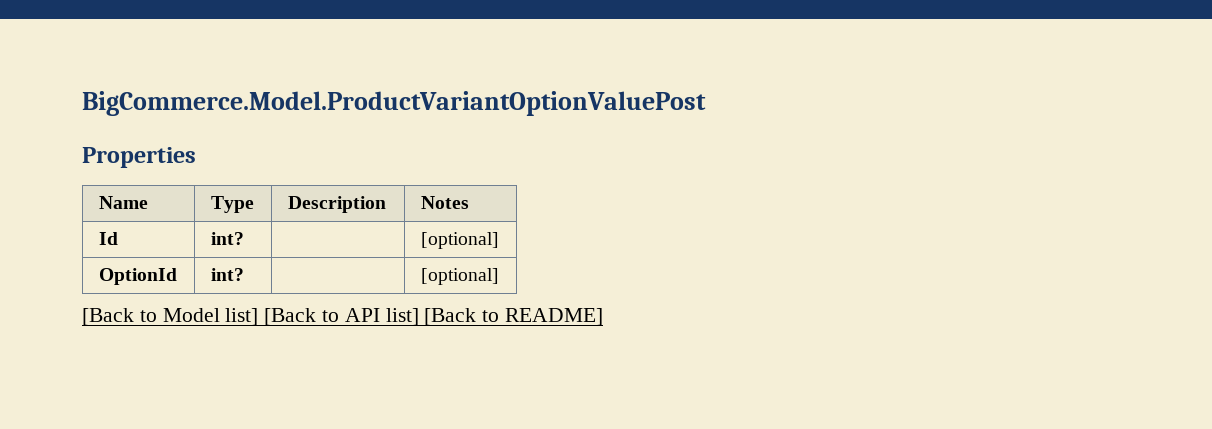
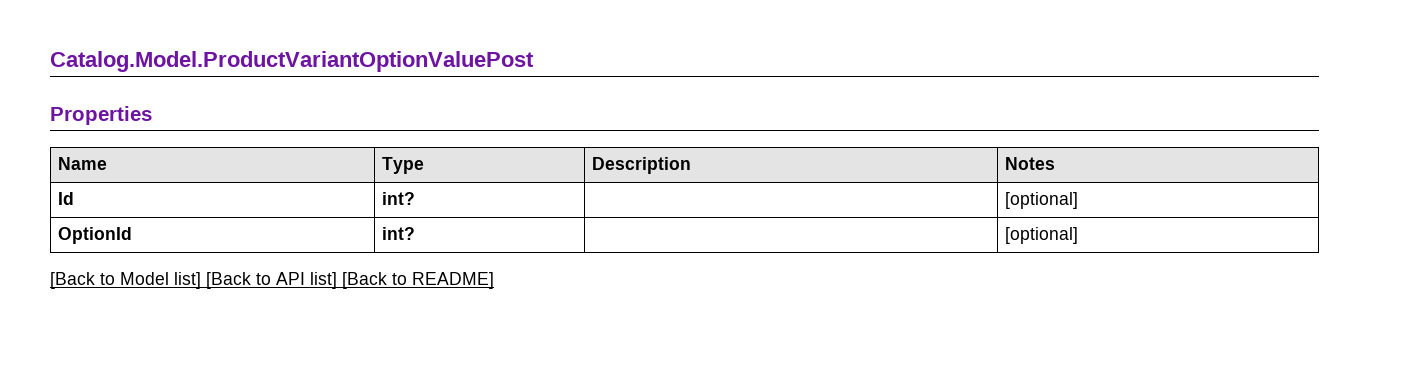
- BigCommerce.Model.ProductVariantOptionValuePost
+ Catalog.Model.ProductVariantOptionValuePost

